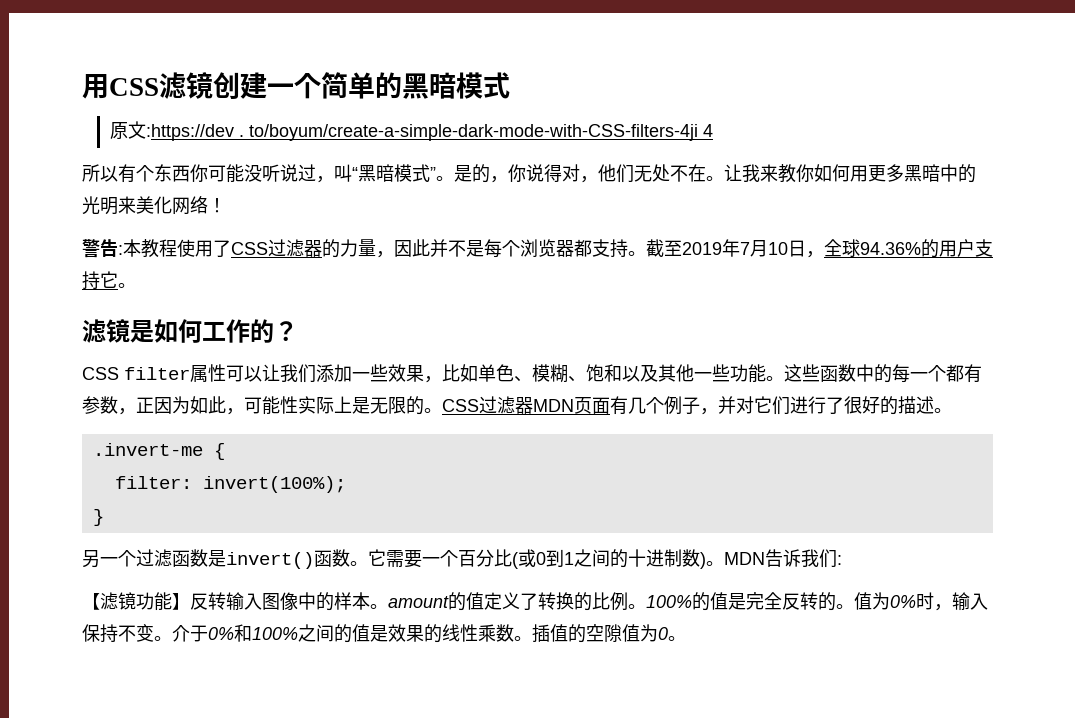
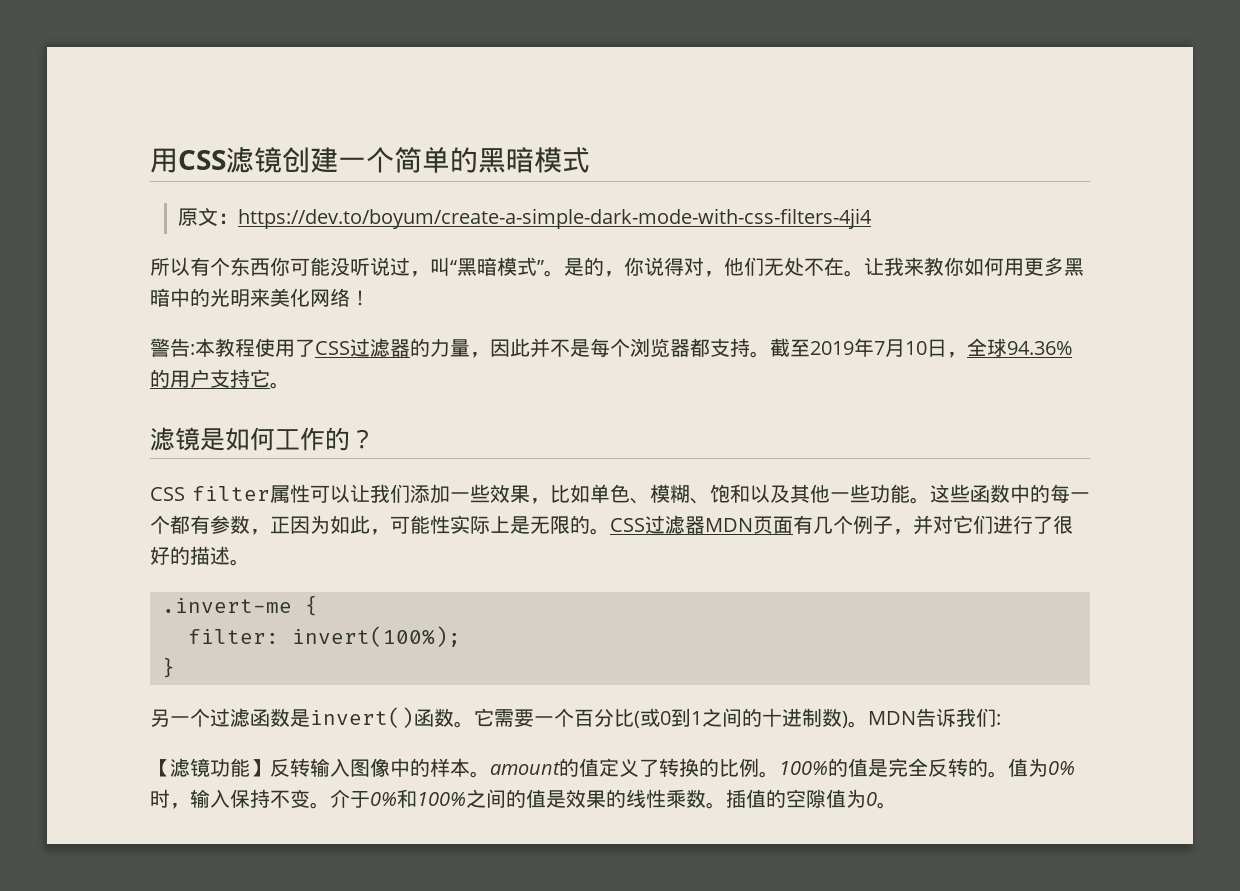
- 原文:https://dev . to/boyum/create-a-simple-dark-mode-with-CSS-filters-4ji 4
+ 原文：https://dev.to/boyum/create-a-simple-dark-mode-with-css-filters-4ji4

